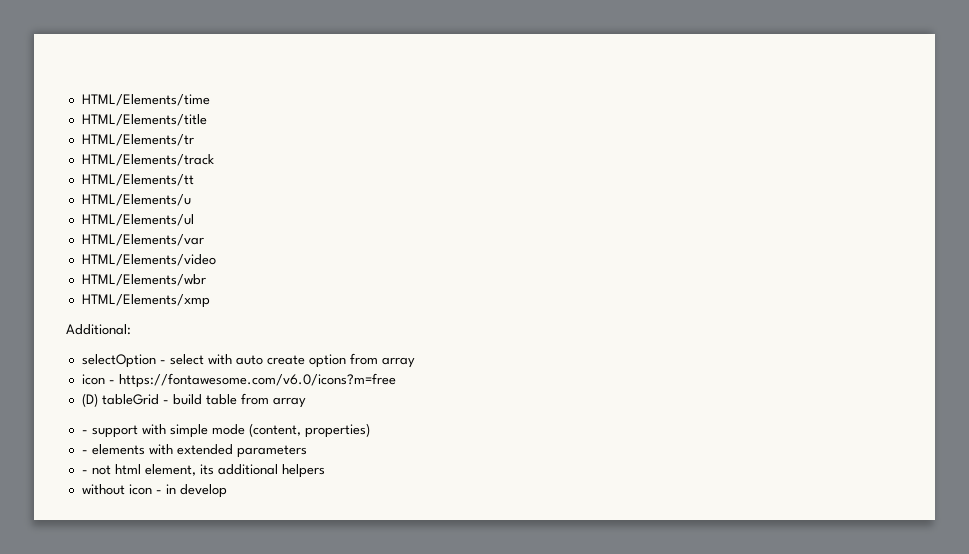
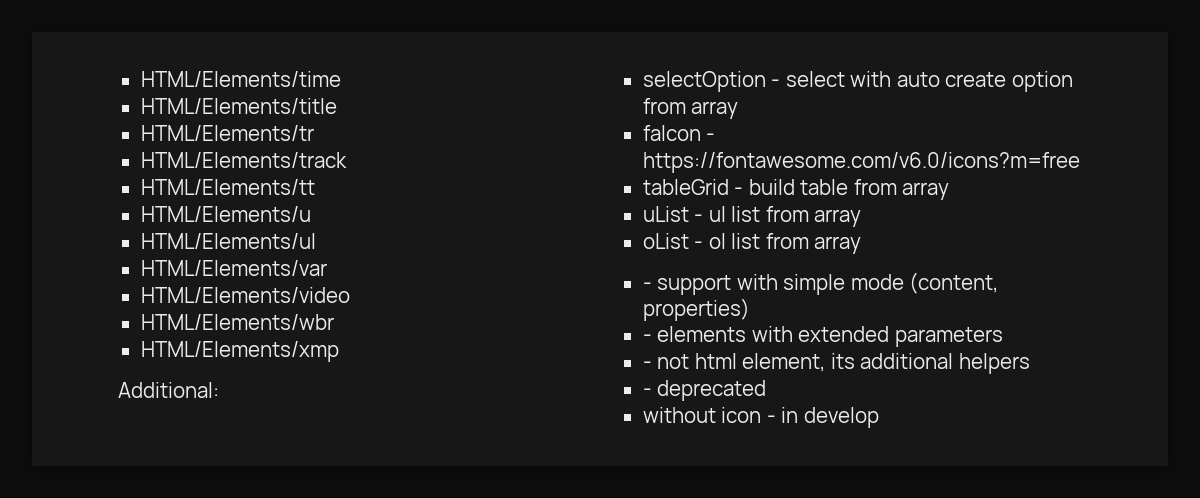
- icon - https://fontawesome.com/v6.0/icons?m=free
+ faIcon - https://fontawesome.com/v6.0/icons?m=free
- (D) tableGrid - build table from array
+ tableGrid - build table from array
+ uList - ul list from array
+ oList - ol list from array
+ - deprecated

